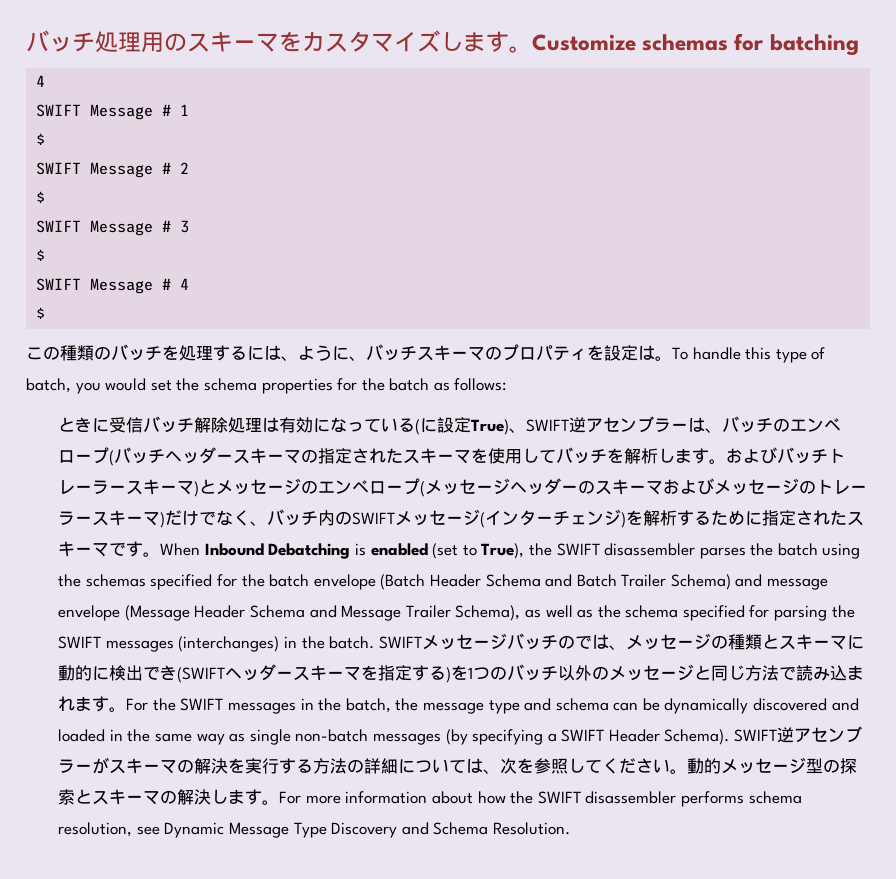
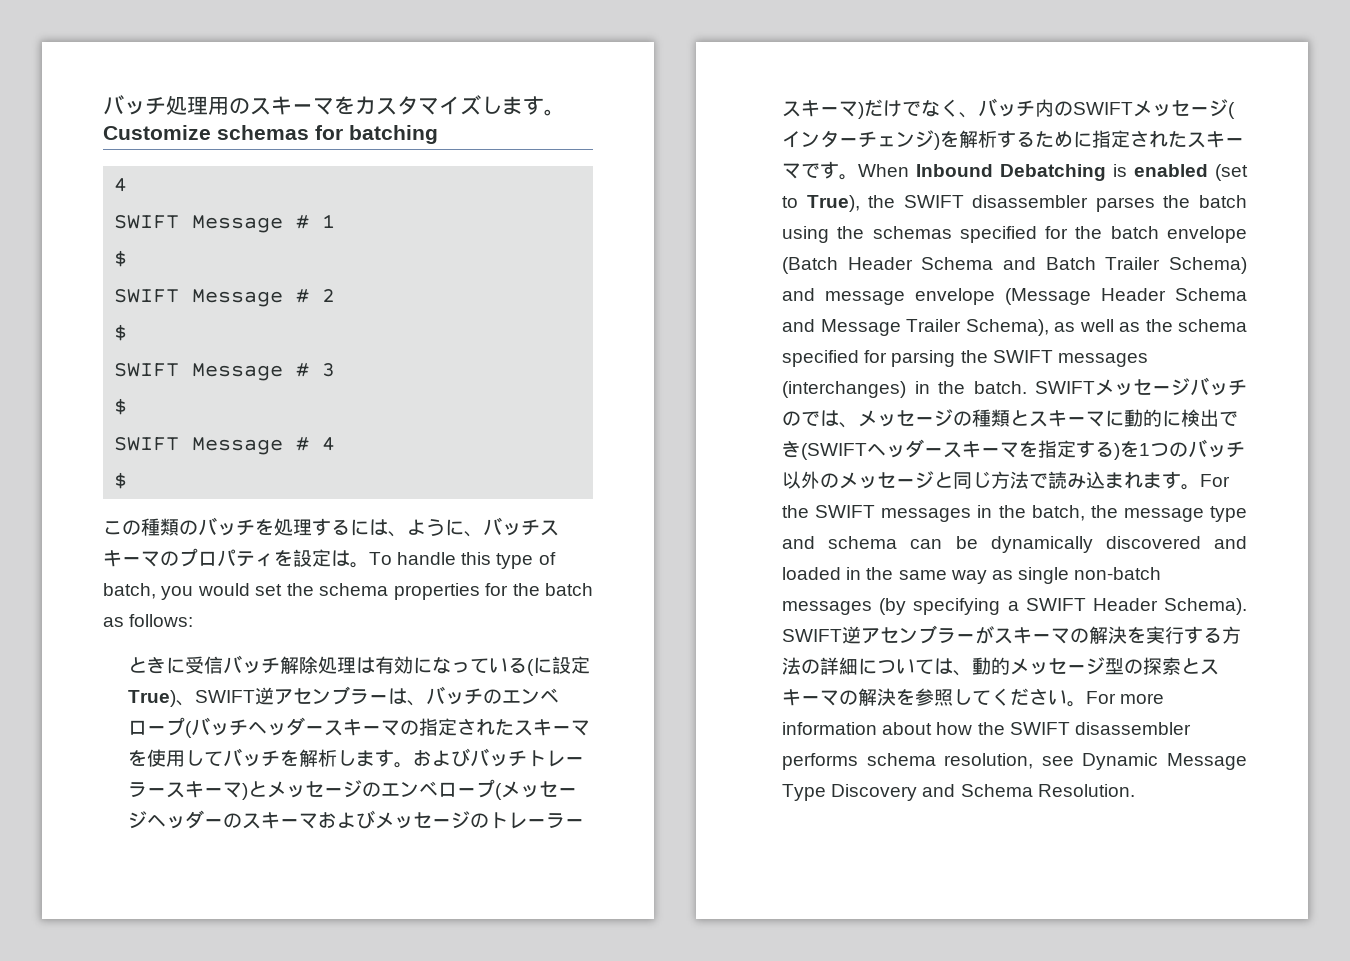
- SWIFT逆アセンブラーがスキーマの解決を実行する方法の詳細については、次を参照してください。動的メッセージ型の探索とスキーマの解決します。
+ SWIFT逆アセンブラーがスキーマの解決を実行する方法の詳細については、動的メッセージ型の探索とスキーマの解決を参照してください。

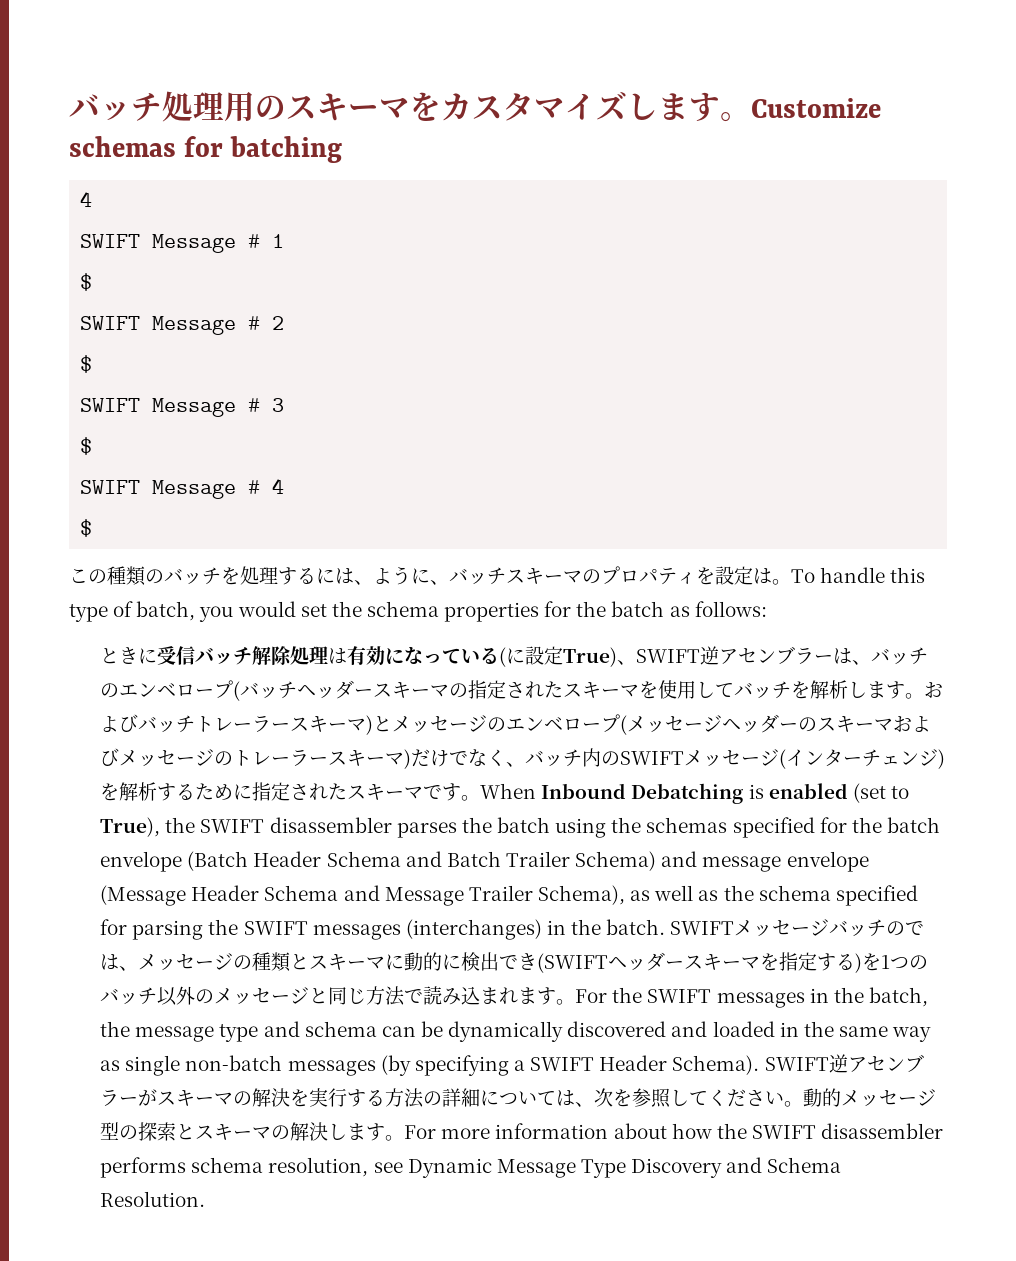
- SWIFT逆アセンブラーがスキーマの解決を実行する方法の詳細については、動的メッセージ型の探索とスキーマの解決を参照してください。
+ SWIFT逆アセンブラーがスキーマの解決を実行する方法の詳細については、次を参照してください。動的メッセージ型の探索とスキーマの解決します。

